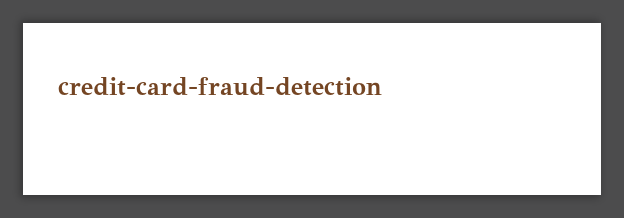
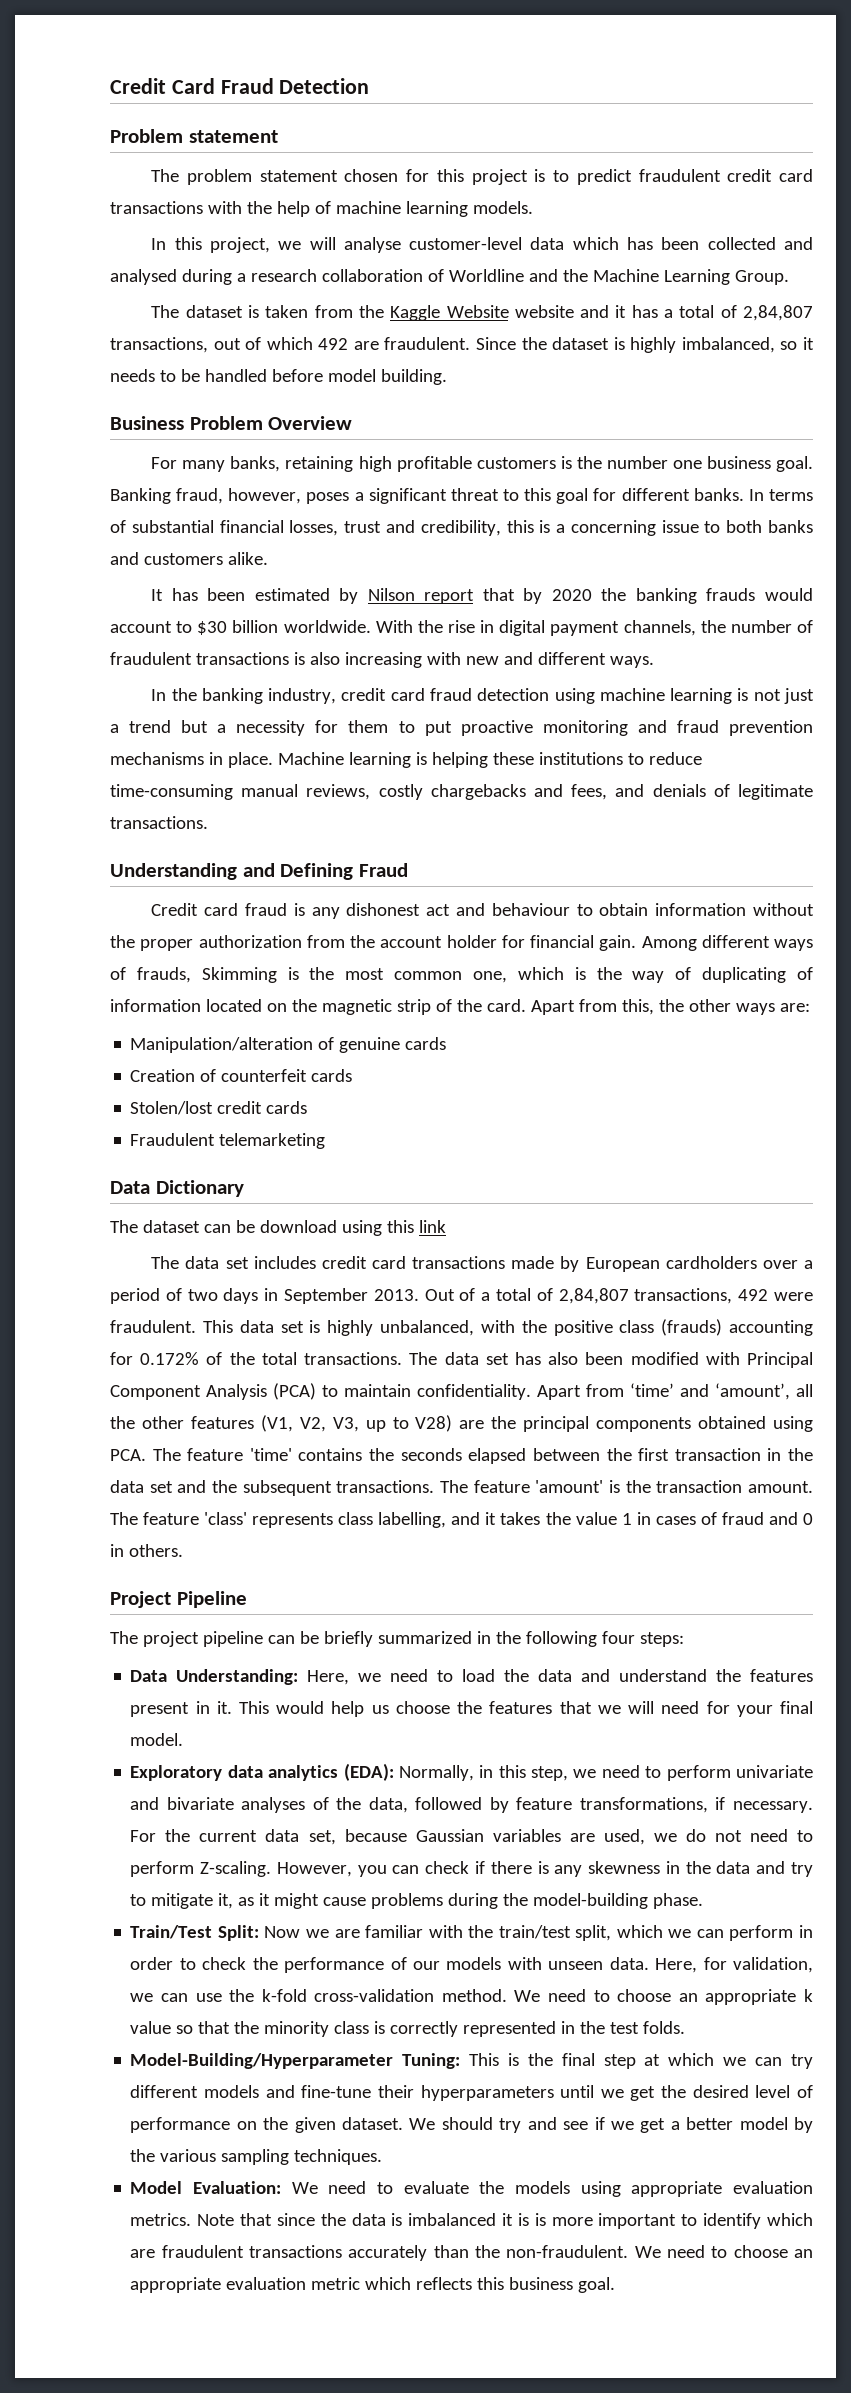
- credit-card-fraud-detection
+ Credit Card Fraud Detection
+ Problem statement
+ The problem statement chosen for this project is to predict fraudulent credit card transactions with the help of machine learning models.
+ In this project, we will analyse customer-level data which has been collected and analysed during a research collaboration of Worldline and the Machine Learning Group.
+ The dataset is taken from the Kaggle Website website and it has a total of 2,84,807 transactions, out of which 492 are fraudulent. Since the dataset is highly imbalanced, so it needs to be handled before model building.
+ Business Problem Overview
+ For many banks, retaining high profitable customers is the number one business goal. Banking fraud, however, poses a significant threat to this goal for different banks. In terms of substantial financial losses, trust and credibility, this is a concerning issue to both banks and customers alike.
+ It has been estimated by Nilson report that by 2020 the banking frauds would account to $30 billion worldwide. With the rise in digital payment channels, the number of fraudulent transactions is also increasing with new and different ways.
+ In the banking industry, credit card fraud detection using machine learning is not just a trend but a necessity for them to put proactive monitoring and fraud prevention mechanisms in place. Machine learning is helping these institutions to reduce time-consuming manual reviews, costly chargebacks and fees, and denials of legitimate transactions.
+ Understanding and Defining Fraud
+ Credit card fraud is any dishonest act and behaviour to obtain information without the proper authorization from the account holder for financial gain. Among different ways of frauds, Skimming is the most common one, which is the way of duplicating of information located on the magnetic strip of the card. Apart from this, the other ways are:
+ Manipulation/alteration of genuine cards
+ Creation of counterfeit cards
+ Stolen/lost credit cards
+ Fraudulent telemarketing
+ Data Dictionary
+ The dataset can be download using this link
+ The data set includes credit card transactions made by European cardholders over a period of two days in September 2013. Out of a total of 2,84,807 transactions, 492 were fraudulent. This data set is highly unbalanced, with the positive class (frauds) accounting for 0.172% of the total transactions. The data set has also been modified with Principal Component Analysis (PCA) to maintain confidentiality. Apart from ‘time’ and ‘amount’, all the other features (V1, V2, V3, up to V28) are the principal components obtained using PCA. The feature 'time' contains the seconds elapsed between the first transaction in the data set and the subsequent transactions. The feature 'amount' is the transaction amount. The feature 'class' represents class labelling, and it takes the value 1 in cases of fraud and 0 in others.
+ Project Pipeline
+ The project pipeline can be briefly summarized in the following four steps:
+ Data Understanding: Here, we need to load the data and understand the features present in it. This would help us choose the features that we will need for your final model.
+ Exploratory data analytics (EDA): Normally, in this step, we need to perform univariate and bivariate analyses of the data, followed by feature transformations, if necessary. For the current data set, because Gaussian variables are used, we do not need to perform Z-scaling. However, you can check if there is any skewness in the data and try to mitigate it, as it might cause problems during the model-building phase.
+ Train/Test Split: Now we are familiar with the train/test split, which we can perform in order to check the performance of our models with unseen data. Here, for validation, we can use the k-fold cross-validation method. We need to choose an appropriate k value so that the minority class is correctly represented in the test folds.
+ Model-Building/Hyperparameter Tuning: This is the final step at which we can try different models and fine-tune their hyperparameters until we get the desired level of performance on the given dataset. We should try and see if we get a better model by the various sampling techniques.
+ Model Evaluation: We need to evaluate the models using appropriate evaluation metrics. Note that since the data is imbalanced it is is more important to identify which are fraudulent transactions accurately than the non-fraudulent. We need to choose an appropriate evaluation metric which reflects this business goal.

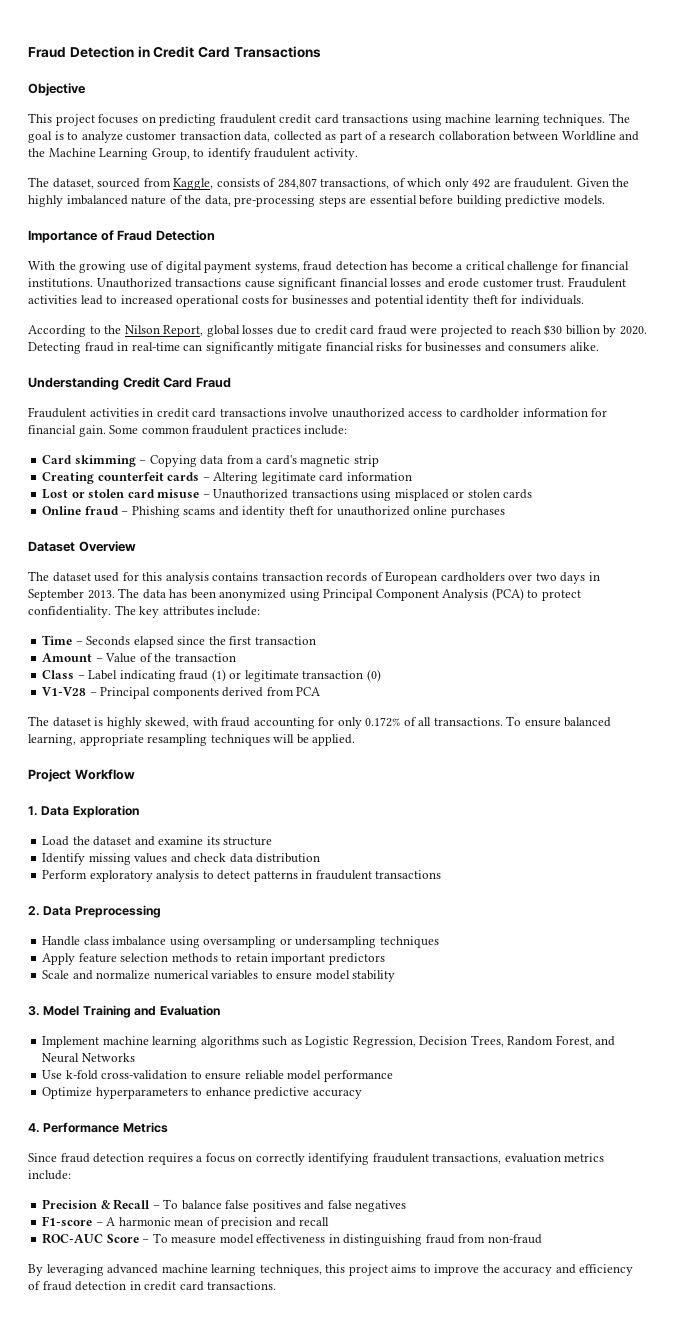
- Credit Card Fraud Detection
- Problem statement
- The problem statement chosen for this project is to predict fraudulent credit card transactions with the help of machine learning models.
- In this project, we will analyse customer-level data which has been collected and analysed during a research collaboration of Worldline and the Machine Learning Group.
- The dataset is taken from the Kaggle Website website and it has a total of 2,84,807 transactions, out of which 492 are fraudulent. Since the dataset is highly imbalanced, so it needs to be handled before model building.
- Business Problem Overview
- For many banks, retaining high profitable customers is the number one business goal. Banking fraud, however, poses a significant threat to this goal for different banks. In terms of substantial financial losses, trust and credibility, this is a concerning issue to both banks and customers alike.
- It has been estimated by Nilson report that by 2020 the banking frauds would account to $30 billion worldwide. With the rise in digital payment channels, the number of fraudulent transactions is also increasing with new and different ways.
- In the banking industry, credit card fraud detection using machine learning is not just a trend but a necessity for them to put proactive monitoring and fraud prevention mechanisms in place. Machine learning is helping these institutions to reduce time-consuming manual reviews, costly chargebacks and fees, and denials of legitimate transactions.
- Understanding and Defining Fraud
- Credit card fraud is any dishonest act and behaviour to obtain information without the proper authorization from the account holder for financial gain. Among different ways of frauds, Skimming is the most common one, which is the way of duplicating of information located on the magnetic strip of the card. Apart from this, the other ways are:
- Manipulation/alteration of genuine cards
- Creation of counterfeit cards
- Stolen/lost credit cards
- Fraudulent telemarketing
- Data Dictionary
- The dataset can be download using this link
- The data set includes credit card transactions made by European cardholders over a period of two days in September 2013.
+ Fraud Detection in Credit Card Transactions
+ Objective
+ This project focuses on predicting fraudulent credit card transactions using machine learning techniques. The goal is to analyze customer transaction data, collected as part of a research collaboration between Worldline and the Machine Learning Group, to identify fraudulent activity.
+ The dataset, sourced from Kaggle, consists of 284,807 transactions, of which only 492 are fraudulent. Given the highly imbalanced nature of the data, pre-processing steps are essential before building predictive models.
+ Importance of Fraud Detection
+ With the growing use of digital payment systems, fraud detection has become a critical challenge for financial institutions. Unauthorized transactions cause significant financial losses and erode customer trust. Fraudulent activities lead to increased operational costs for businesses and potential identity theft for individuals.
+ According to the Nilson Report, global losses due to credit card fraud were projected to reach $30 billion by 2020. Detecting fraud in real-time can significantly mitigate financial risks for businesses and consumers alike.
+ Understanding Credit Card Fraud
+ Fraudulent activities in credit card transactions involve unauthorized access to cardholder information for financial gain. Some common fraudulent practices include:
+ Card skimming – Copying data from a card's magnetic strip
+ Creating counterfeit cards – Altering legitimate card information
+ Lost or stolen card misuse – Unauthorized transactions using misplaced or stolen cards
+ Online fraud – Phishing scams and identity theft for unauthorized online purchases
+ Dataset Overview
+ The dataset used for this analysis contains transaction records of European cardholders over two days in September 2013.
- Out of a total of 2,84,807 transactions, 492 were fraudulent. This data set is highly unbalanced, with the positive class (frauds) accounting for 0.172% of the total transactions. The data set has also been modified with Principal Component Analysis (PCA) to maintain confidentiality. Apart from ‘time’ and ‘amount’, all the other features (V1, V2, V3, up to V28) are the principal components obtained using PCA. The feature 'time' contains the seconds elapsed between the first transaction in the data set and the subsequent transactions. The feature 'amount' is the transaction amount. The feature 'class' represents class labelling, and it takes the value 1 in cases of fraud and 0 in others.
- Project Pipeline
- The project pipeline can be briefly summarized in the following four steps:
- Data Understanding: Here, we need to load the data and understand the features present in it. This would help us choose the features that we will need for your final model.
- Exploratory data analytics (EDA): Normally, in this step, we need to perform univariate and bivariate analyses of the data, followed by feature transformations, if necessary. For the current data set, because Gaussian variables are used, we do not need to perform Z-scaling. However, you can check if there is any skewness in the data and try to mitigate it, as it might cause problems during the model-building phase.
- Train/Test Split: Now we are familiar with the train/test split, which we can perform in order to check the performance of our models with unseen data. Here, for validation, we can use the k-fold cross-validation method. We need to choose an appropriate k value so that the minority class is correctly represented in the test folds.
- Model-Building/Hyperparameter Tuning: This is the final step at which we can try different models and fine-tune their hyperparameters until we get the desired level of performance on the given dataset. We should try and see if we get a better model by the various sampling techniques.
- Model Evaluation: We need to evaluate the models using appropriate evaluation metrics. Note that since the data is imbalanced it is is more important to identify which are fraudulent transactions accurately than the non-fraudulent. We need to choose an appropriate evaluation metric which reflects this business goal.
+ The data has been anonymized using Principal Component Analysis (PCA) to protect confidentiality. The key attributes include:
+ Time – Seconds elapsed since the first transaction
+ Amount – Value of the transaction
+ Class – Label indicating fraud (1) or legitimate transaction (0)
+ V1-V28 – Principal components derived from PCA
+ The dataset is highly skewed, with fraud accounting for only 0.172% of all transactions. To ensure balanced learning, appropriate resampling techniques will be applied.
+ Project Workflow
+ 1. Data Exploration
+ Load the dataset and examine its structure
+ Identify missing values and check data distribution
+ Perform exploratory analysis to detect patterns in fraudulent transactions
+ 2. Data Preprocessing
+ Handle class imbalance using oversampling or undersampling techniques
+ Apply feature selection methods to retain important predictors
+ Scale and normalize numerical variables to ensure model stability
+ 3. Model Training and Evaluation
+ Implement machine learning algorithms such as Logistic Regression, Decision Trees, Random Forest, and Neural Networks
+ Use k-fold cross-validation to ensure reliable model performance
+ Optimize hyperparameters to enhance predictive accuracy
+ 4. Performance Metrics
+ Since fraud detection requires a focus on correctly identifying fraudulent transactions, evaluation metrics include:
+ Precision & Recall – To balance false positives and false negatives
+ F1-score – A harmonic mean of precision and recall
+ ROC-AUC Score – To measure model effectiveness in distinguishing fraud from non-fraud
+ By leveraging advanced machine learning techniques, this project aims to improve the accuracy and efficiency of fraud detection in credit card transactions.

